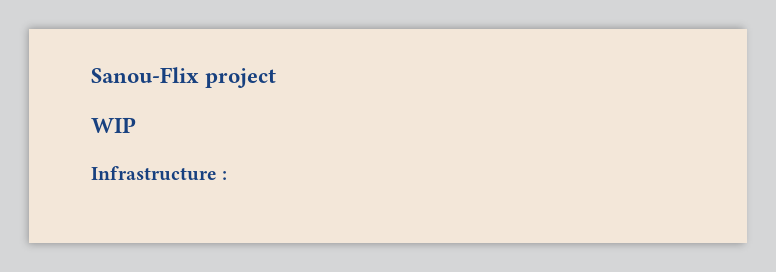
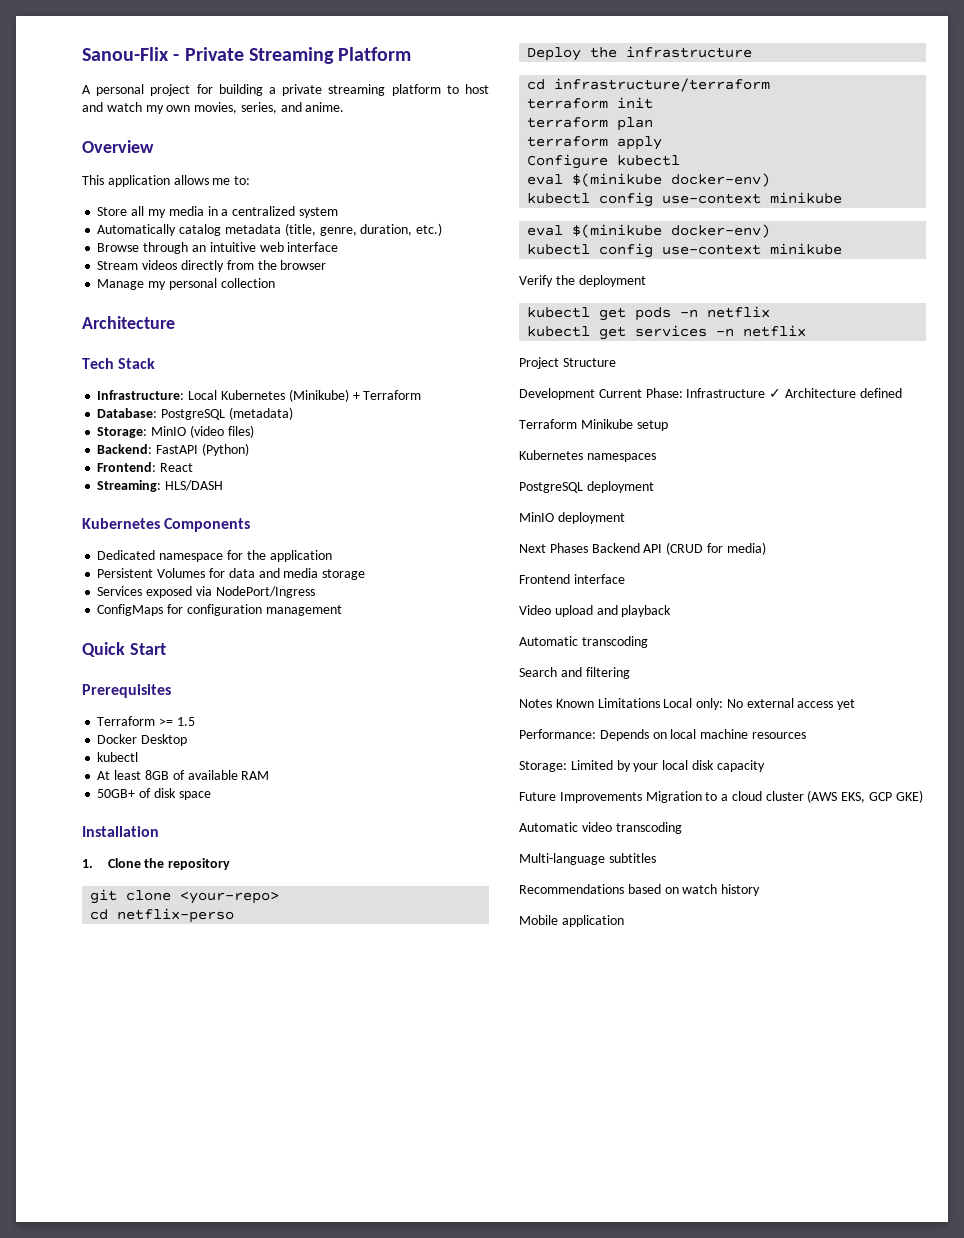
- Sanou-Flix project
- WIP
- Infrastructure :
+ Sanou-Flix - Private Streaming Platform
+ A personal project for building a private streaming platform to host and watch my own movies, series, and anime.
+ Overview
+ This application allows me to:
+ Store all my media in a centralized system
+ Automatically catalog metadata (title, genre, duration, etc.)
+ Browse through an intuitive web interface
+ Stream videos directly from the browser
+ Manage my personal collection
+ Architecture
+ Tech Stack
+ Infrastructure: Local Kubernetes (Minikube) + Terraform
+ Database: PostgreSQL (metadata)
+ Storage: MinIO (video files)
+ Backend: FastAPI (Python)
+ Frontend: React
+ Streaming: HLS/DASH
+ Kubernetes Components
+ Dedicated namespace for the application
+ Persistent Volumes for data and media storage
+ Services exposed via NodePort/Ingress
+ ConfigMaps for configuration management
+ Quick Start
+ Prerequisites
+ Terraform >= 1.5
+ Docker Desktop
+ kubectl
+ At least 8GB of available RAM
+ 50GB+ of disk space
+ Installation
+ 1. Clone the repository
+ git clone <your-repo>
+ cd netflix-perso
+ Deploy the infrastructure
+ cd infrastructure/terraform
+ terraform init
+ terraform plan
+ terraform apply
+ Configure kubectl
+ eval $(minikube docker-env)
+ kubectl config use-context minikube
+ eval $(minikube docker-env)
+ kubectl config use-context minikube
+ Verify the deployment
+ kubectl get pods -n netflix
+ kubectl get services -n netflix
+ Project Structure
+ Development Current Phase: Infrastructure ✓ Architecture defined
+ Terraform Minikube setup
+ Kubernetes namespaces
+ PostgreSQL deployment
+ MinIO deployment
+ Next Phases Backend API (CRUD for media)
+ Frontend interface
+ Video upload and playback
+ Automatic transcoding
+ Search and filtering
+ Notes Known Limitations Local only: No external access yet
+ Performance: Depends on local machine resources
+ Storage: Limited by your local disk capacity
+ Future Improvements Migration to a cloud cluster (AWS EKS, GCP GKE)
+ Automatic video transcoding
+ Multi-language subtitles
+ Recommendations based on watch history
+ Mobile application

